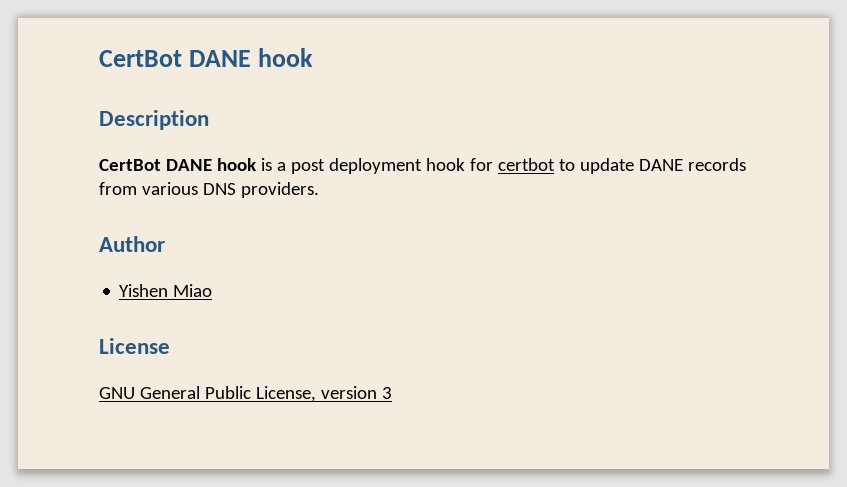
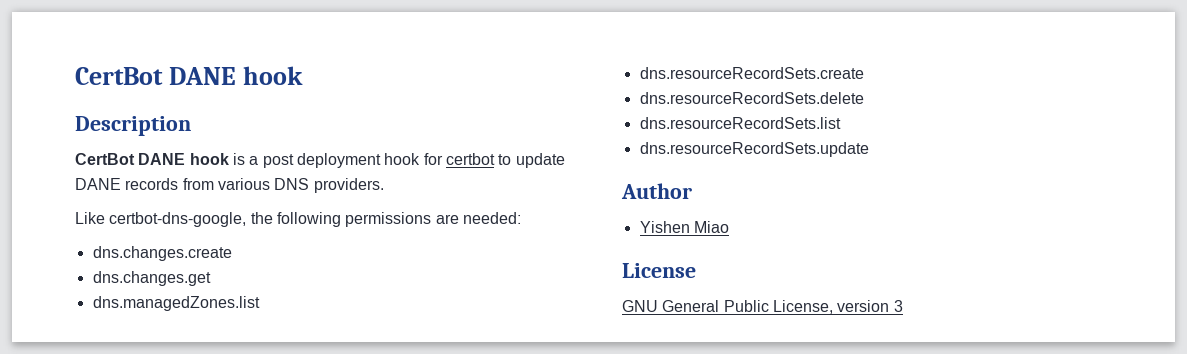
+ Like certbot-dns-google, the following permissions are needed:
+ dns.changes.create
+ dns.changes.get
+ dns.managedZones.list
+ dns.resourceRecordSets.create
+ dns.resourceRecordSets.delete
+ dns.resourceRecordSets.list
+ dns.resourceRecordSets.update

